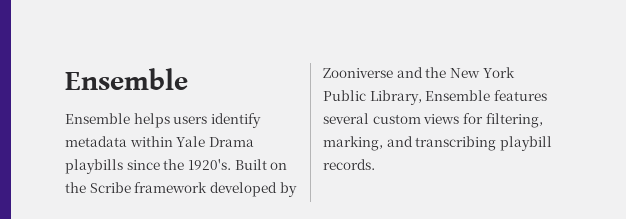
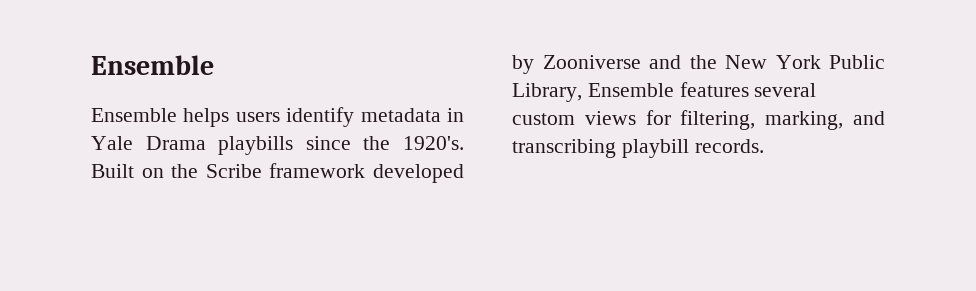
- Ensemble helps users identify metadata within Yale Drama playbills since the 1920's.
+ Ensemble helps users identify metadata in Yale Drama playbills since the 1920's.

